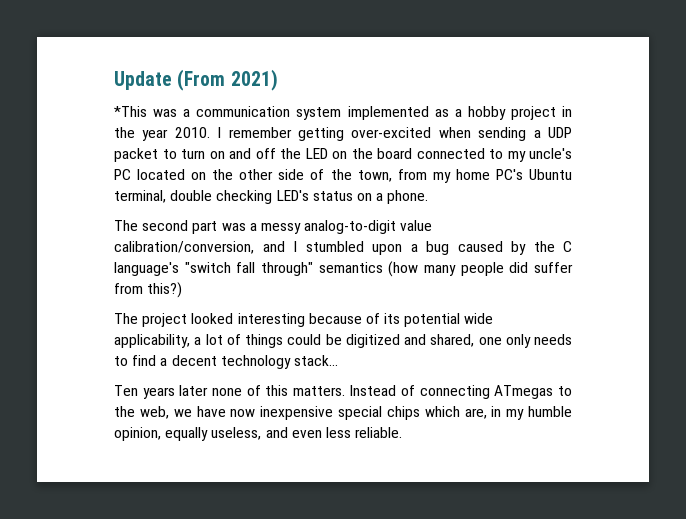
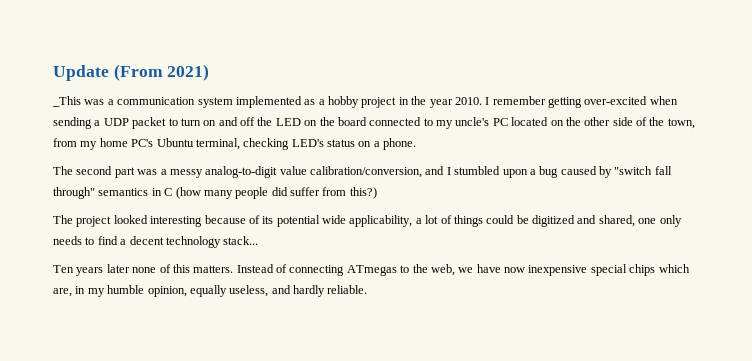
- *This was a communication system implemented as a hobby project in the year 2010.
+ _This was a communication system implemented as a hobby project in the year 2010.
- I remember getting over-excited when sending a UDP packet to turn on and off the LED on the board connected to my uncle's PC located on the other side of the town, from my home PC's Ubuntu terminal, double checking LED's status on a phone.
+ I remember getting over-excited when sending a UDP packet to turn on and off the LED on the board connected to my uncle's PC located on the other side of the town, from my home PC's Ubuntu terminal, checking LED's status on a phone.
- The second part was a messy analog-to-digit value calibration/conversion, and I stumbled upon a bug caused by the C language's "switch fall through" semantics (how many people did suffer from this?)
+ The second part was a messy analog-to-digit value calibration/conversion, and I stumbled upon a bug caused by "switch fall through" semantics in C (how many people did suffer from this?)
- Instead of connecting ATmegas to the web, we have now inexpensive special chips which are, in my humble opinion, equally useless, and even less reliable.
+ Instead of connecting ATmegas to the web, we have now inexpensive special chips which are, in my humble opinion, equally useless, and hardly reliable.

